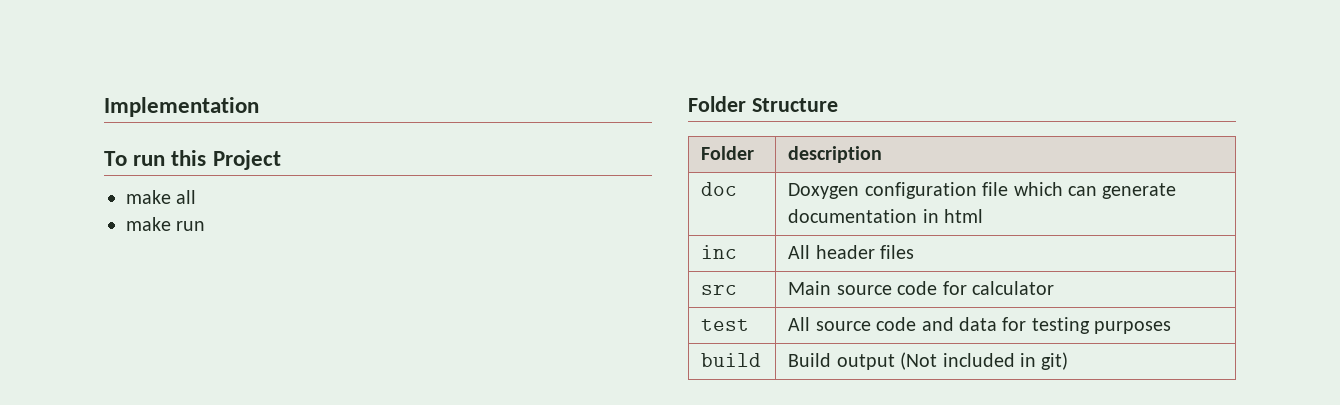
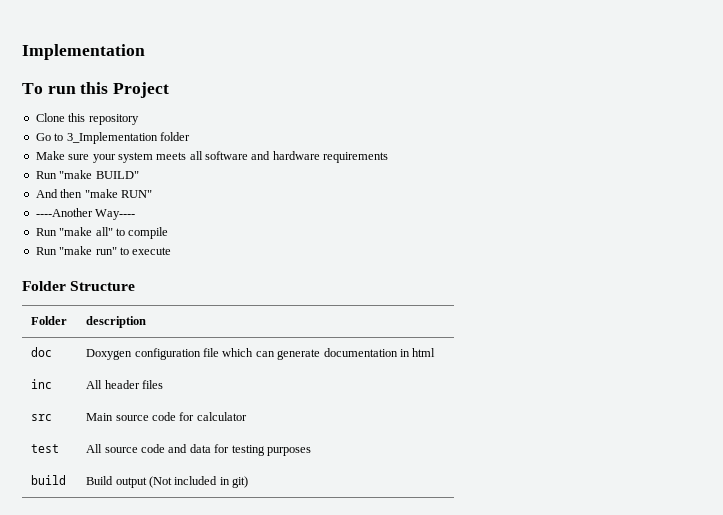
- make all
- make run
+ Clone this repository
+ Go to 3_Implementation folder
+ Make sure your system meets all software and hardware requirements
+ Run "make BUILD"
+ And then "make RUN"
+ ----Another Way----
+ Run "make all" to compile
+ Run "make run" to execute

